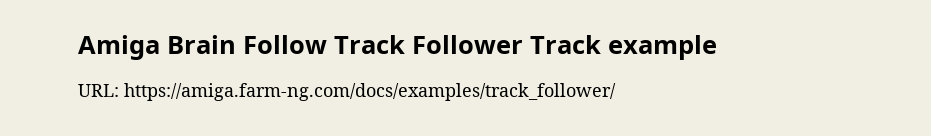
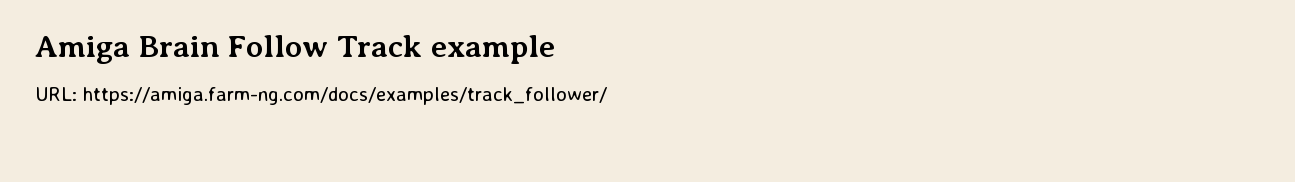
- Amiga Brain Follow Track Follower Track example
+ Amiga Brain Follow Track example

